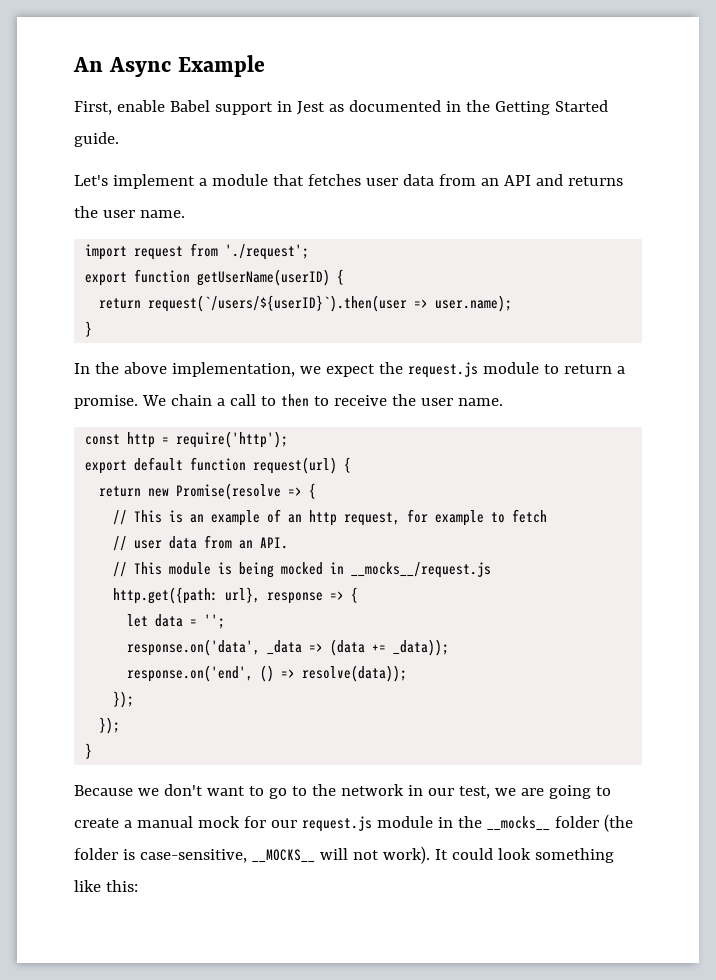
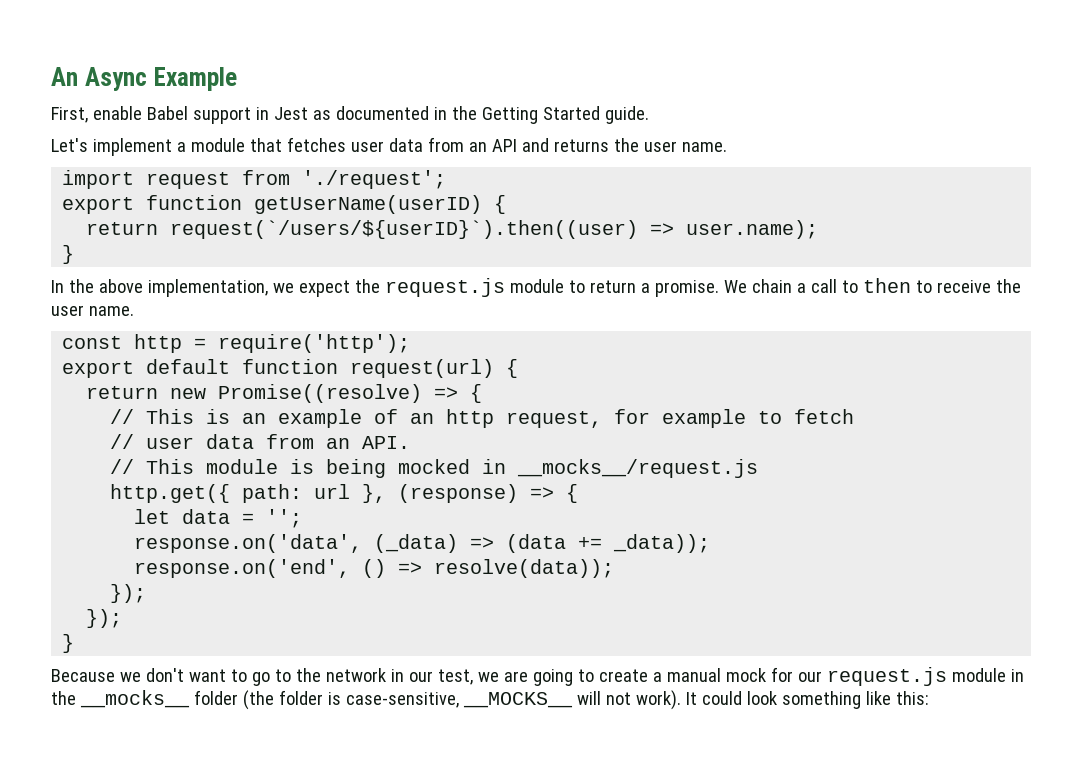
- return request(`/users/${userID}`).then(user => user.name);
+ return request(`/users/${userID}`).then((user) => user.name);
- return new Promise(resolve => {
+ return new Promise((resolve) => {
- http.get({path: url}, response => {
+ http.get({ path: url }, (response) => {
- response.on('data', _data => (data += _data));
+ response.on('data', (_data) => (data += _data));

